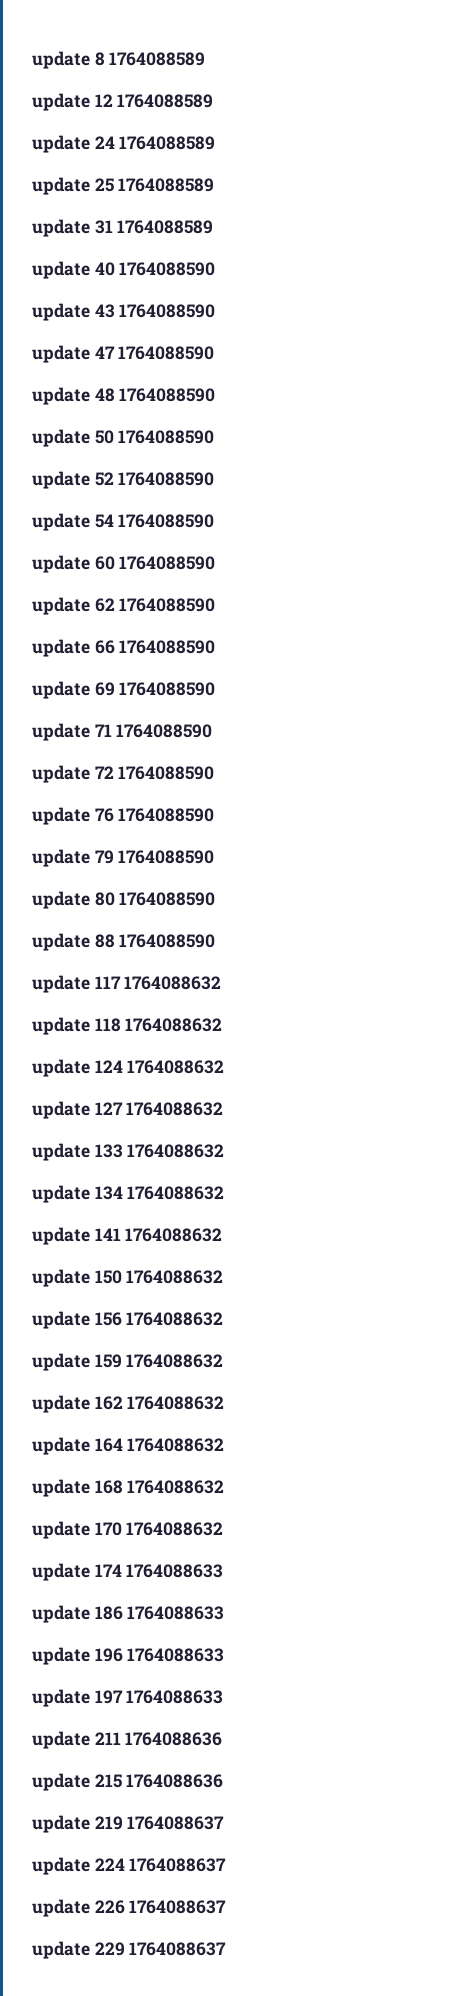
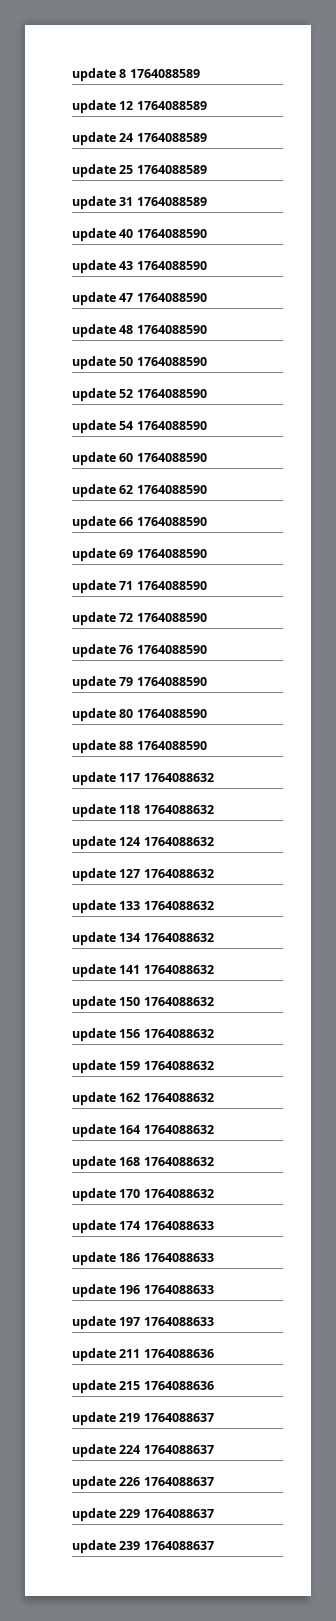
+ update 239 1764088637

